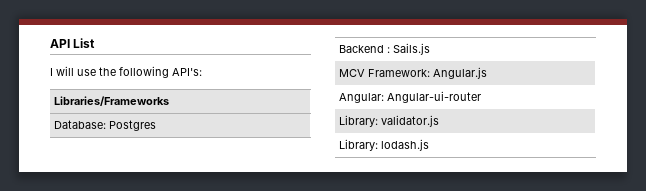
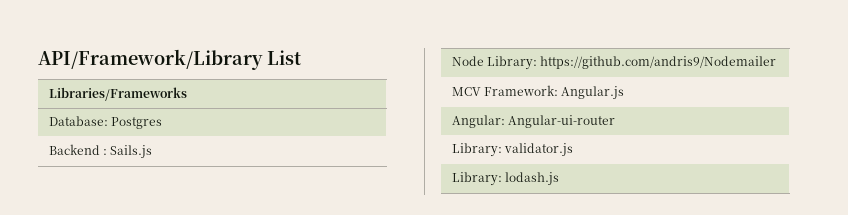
- API List
+ API/Framework/Library List
- I will use the following API's:
+ Node Library: https://github.com/andris9/Nodemailer

